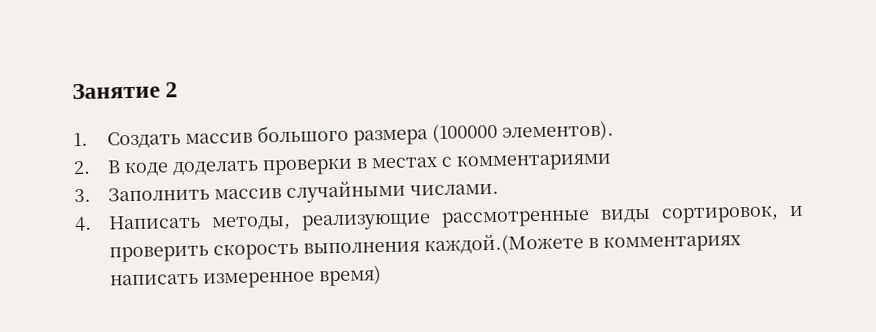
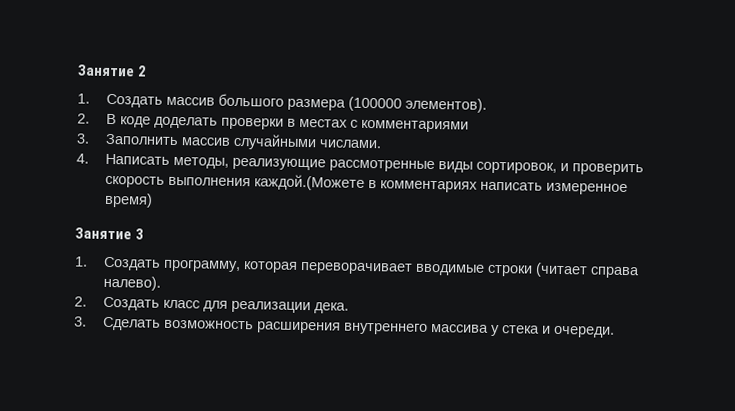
+ Занятие 3
+ 1. Создать программу, которая переворачивает вводимые строки (читает справа налево).
+ 2. Создать класс для реализации дека.
+ 3. Сделать возможность расширения внутреннего массива у стека и очереди.

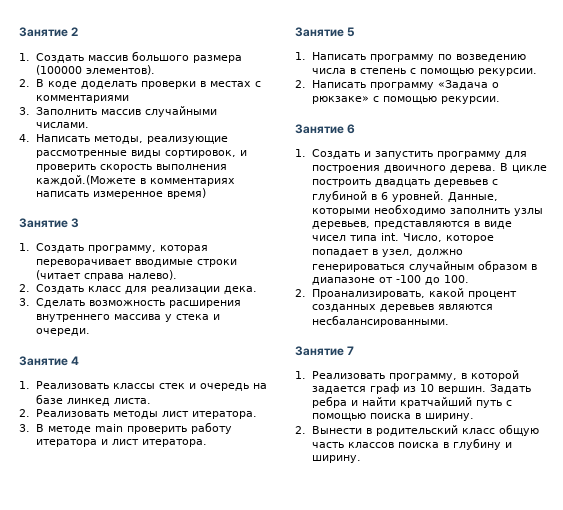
+ Занятие 4
+ 1. Реализовать классы стек и очередь на базе линкед листа.
+ 2. Реализовать методы лист итератора.
+ 3. В методе main проверить работу итератора и лист итератора.
+ Занятие 5
+ 1. Написать программу по возведению числа в степень с помощью рекурсии.
+ 2. Написать программу «Задача о рюкзаке» с помощью рекурсии.
+ Занятие 6
+ 1. Создать и запустить программу для построения двоичного дерева. В цикле построить двадцать деревьев с глубиной в 6 уровней. Данные, которыми необходимо заполнить узлы деревьев, представляются в виде чисел типа int. Число, которое попадает в узел, должно генерироваться случайным образом в диапазоне от -100 до 100.
+ 2. Проанализировать, какой процент созданных деревьев являются несбалансированными.
+ Занятие 7
+ 1. Реализовать программу, в которой задается граф из 10 вершин. Задать ребра и найти кратчайший путь с помощью поиска в ширину.
+ 2. Вынести в родительский класс общую часть классов поиска в глубину и ширину.

